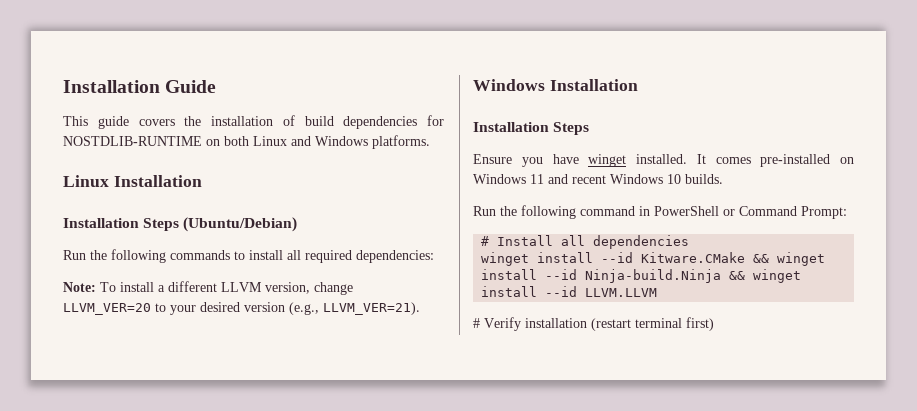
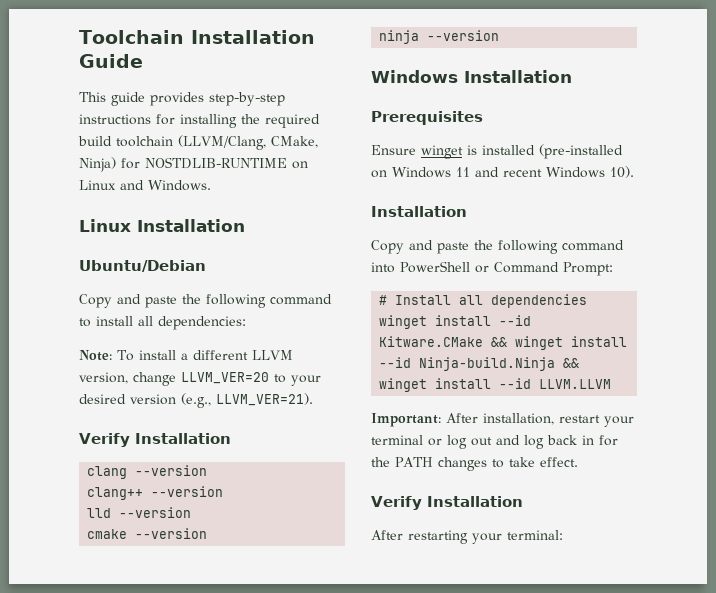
- Installation Guide
+ Toolchain Installation Guide
- This guide covers the installation of build dependencies for NOSTDLIB-RUNTIME on both Linux and Windows platforms.
+ This guide provides step-by-step instructions for installing the required build toolchain (LLVM/Clang, CMake, Ninja) for NOSTDLIB-RUNTIME on Linux and Windows.
- Installation Steps (Ubuntu/Debian)
- Run the following commands to install all required dependencies:
+ Ubuntu/Debian
+ Copy and paste the following command to install all dependencies:
  Note: To install a different LLVM version, change LLVM_VER=20 to your desired version (e.g., LLVM_VER=21).
+ Verify Installation
+ clang --version
+ clang++ --version
+ lld --version
+ cmake --version
+ ninja --version
  Windows Installation
- Installation Steps
+ Prerequisites
- Ensure you have winget installed. It comes pre-installed on Windows 11 and recent Windows 10 builds.
- Run the following command in PowerShell or Command Prompt:
+ Ensure winget is installed (pre-installed on Windows 11 and recent Windows 10).
+ Installation
+ Copy and paste the following command into PowerShell or Command Prompt:
- # Verify installation (restart terminal first)
+ Important: After installation, restart your terminal or log out and log back in for the PATH changes to take effect.
+ Verify Installation
+ After restarting your terminal:

